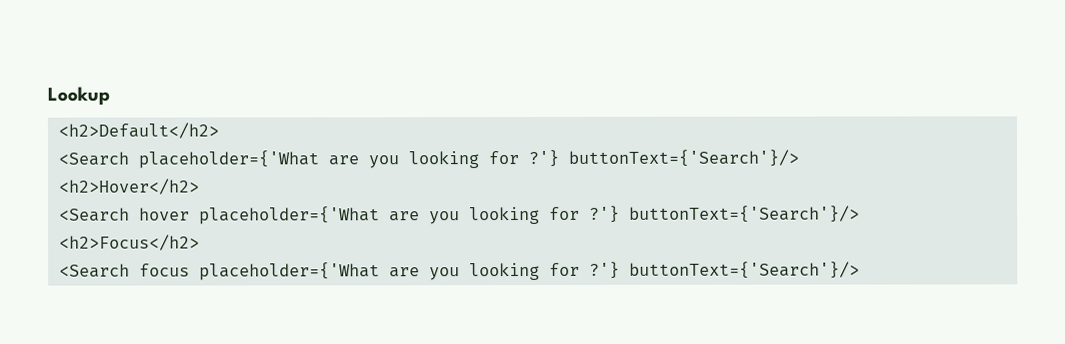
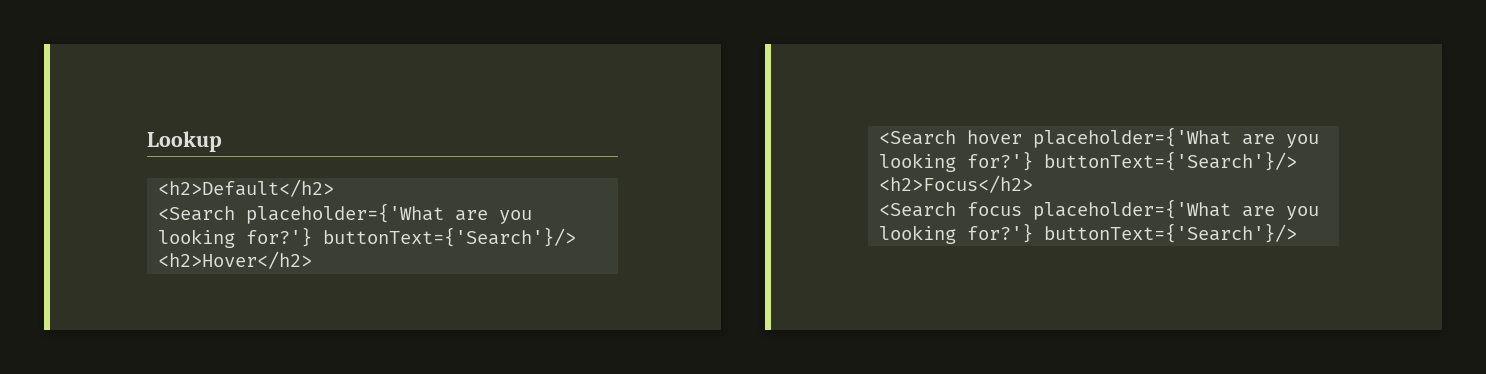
- <Search placeholder={'What are you looking for ?'} buttonText={'Search'}/>
+ <Search placeholder={'What are you looking for?'} buttonText={'Search'}/>
- <Search hover placeholder={'What are you looking for ?'} buttonText={'Search'}/>
+ <Search hover placeholder={'What are you looking for?'} buttonText={'Search'}/>
- <Search focus placeholder={'What are you looking for ?'} buttonText={'Search'}/>
+ <Search focus placeholder={'What are you looking for?'} buttonText={'Search'}/>

